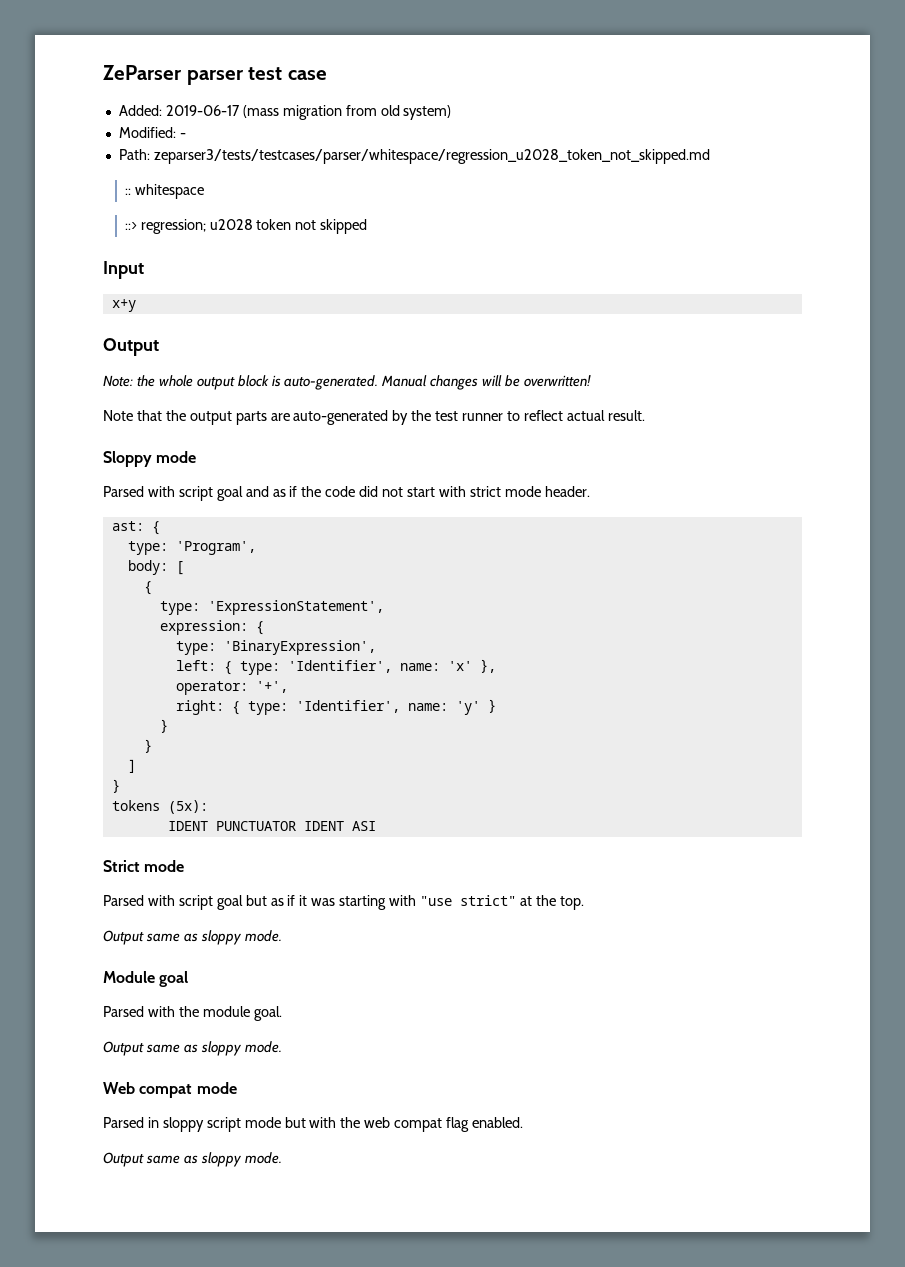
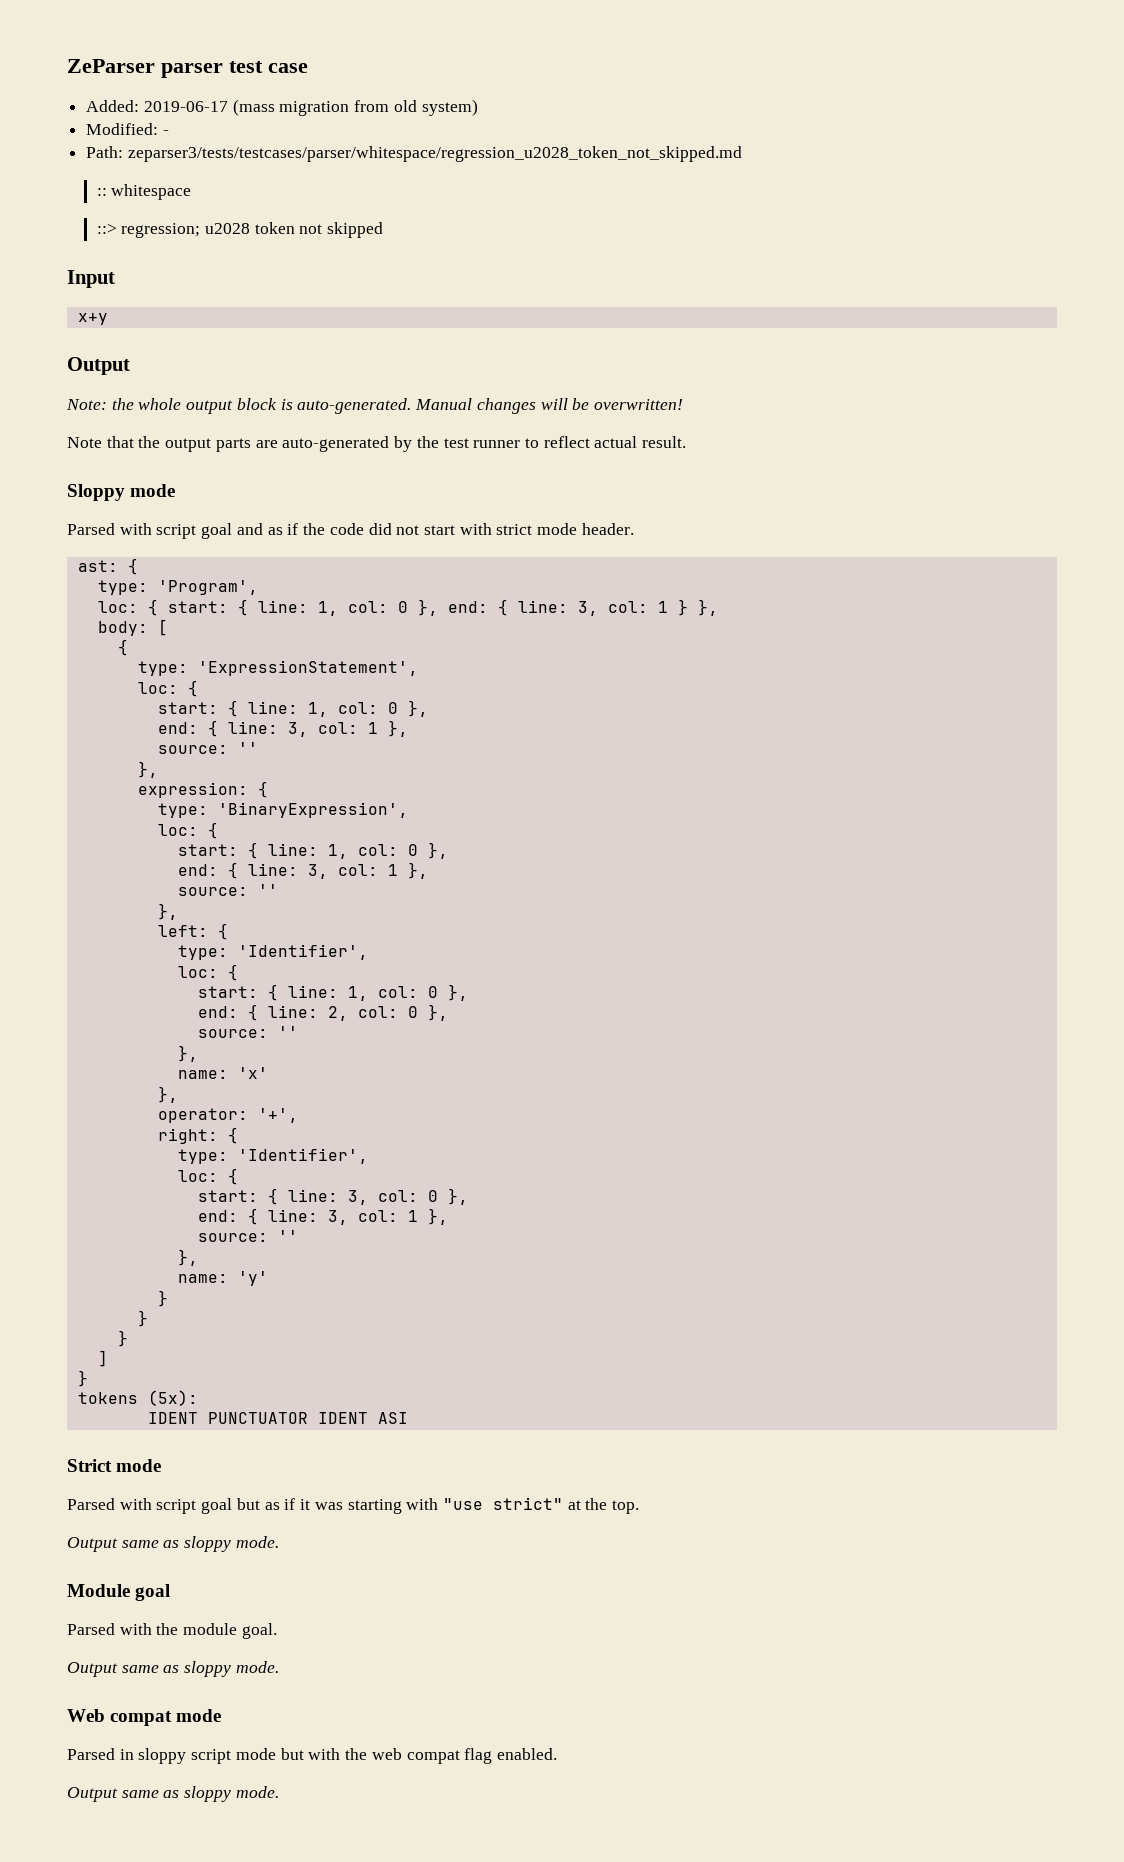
+ loc: { start: { line: 1, col: 0 }, end: { line: 3, col: 1 } },
  type: 'ExpressionStatement',
+ loc: {
+ start: { line: 1, col: 0 },
+ end: { line: 3, col: 1 },
+ source: ''
+ },
  expression: {
  type: 'BinaryExpression',
+ loc: {
+ start: { line: 1, col: 0 },
+ end: { line: 3, col: 1 },
+ source: ''
+ },
- left: { type: 'Identifier', name: 'x' },
+ left: {
+ type: 'Identifier',
+ loc: {
+ start: { line: 1, col: 0 },
+ end: { line: 2, col: 0 },
+ source: ''
+ },
+ name: 'x'
+ },
- right: { type: 'Identifier', name: 'y' }
+ right: {
+ type: 'Identifier',
+ loc: {
+ start: { line: 3, col: 0 },
+ end: { line: 3, col: 1 },
+ source: ''
+ },
+ name: 'y'
+ }

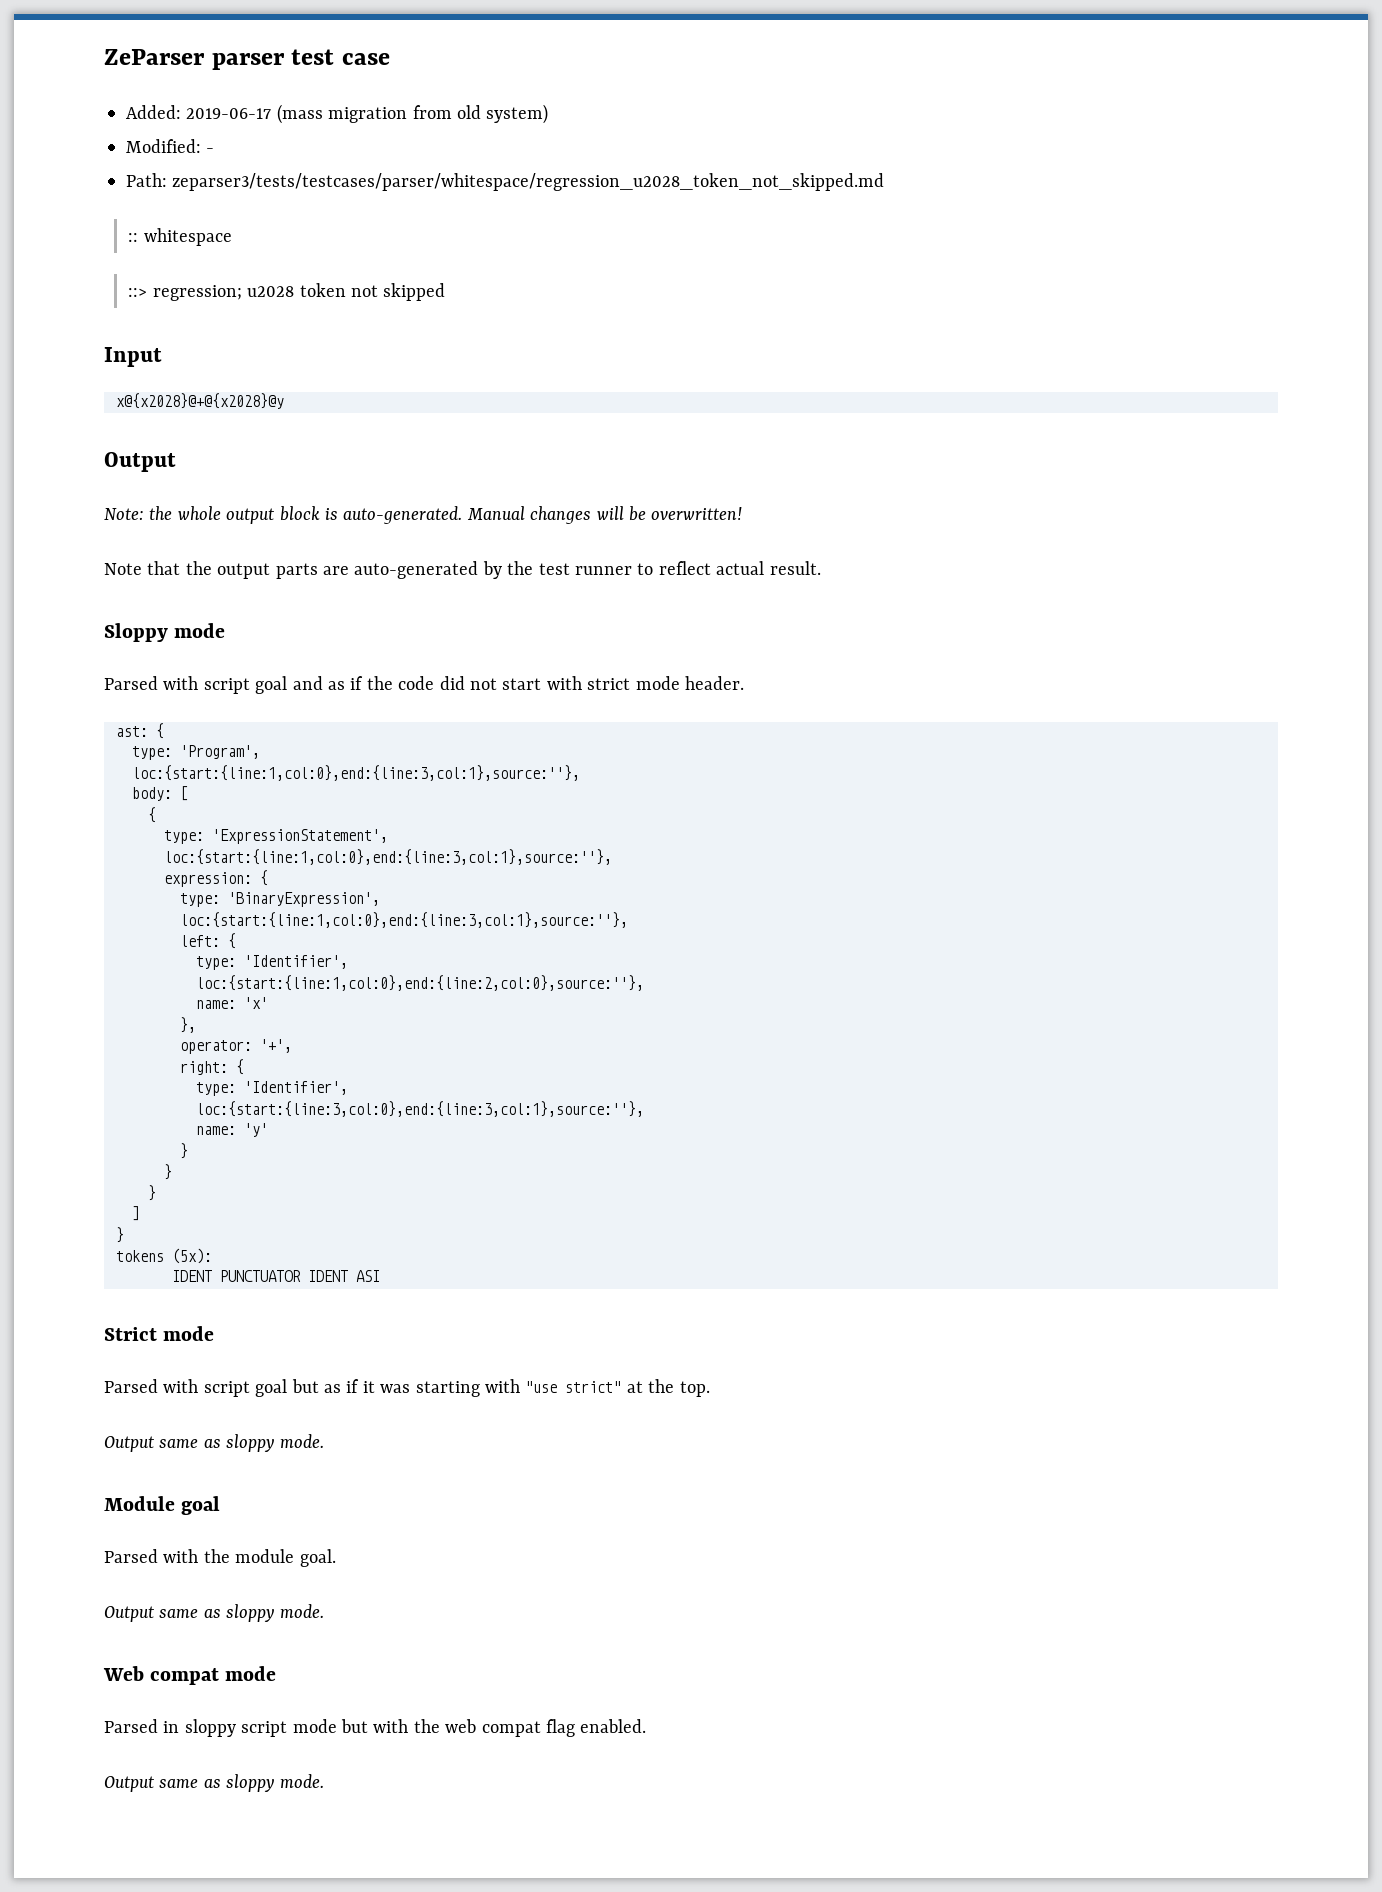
- x+y
+ x@{x2028}@+@{x2028}@y
  type: 'Program',
- loc: { start: { line: 1, col: 0 }, end: { line: 3, col: 1 } },
+ loc:{start:{line:1,col:0},end:{line:3,col:1},source:''},
  type: 'ExpressionStatement',
- loc: {
- start: { line: 1, col: 0 },
- end: { line: 3, col: 1 },
- source: ''
- },
+ loc:{start:{line:1,col:0},end:{line:3,col:1},source:''},
  expression: {
  type: 'BinaryExpression',
- loc: {
- start: { line: 1, col: 0 },
- end: { line: 3, col: 1 },
- source: ''
- },
+ loc:{start:{line:1,col:0},end:{line:3,col:1},source:''},
  left: {
  type: 'Identifier',
- loc: {
- start: { line: 1, col: 0 },
- end: { line: 2, col: 0 },
- source: ''
- },
+ loc:{start:{line:1,col:0},end:{line:2,col:0},source:''},
  right: {
  type: 'Identifier',
- loc: {
- start: { line: 3, col: 0 },
- end: { line: 3, col: 1 },
- source: ''
- },
+ loc:{start:{line:3,col:0},end:{line:3,col:1},source:''},

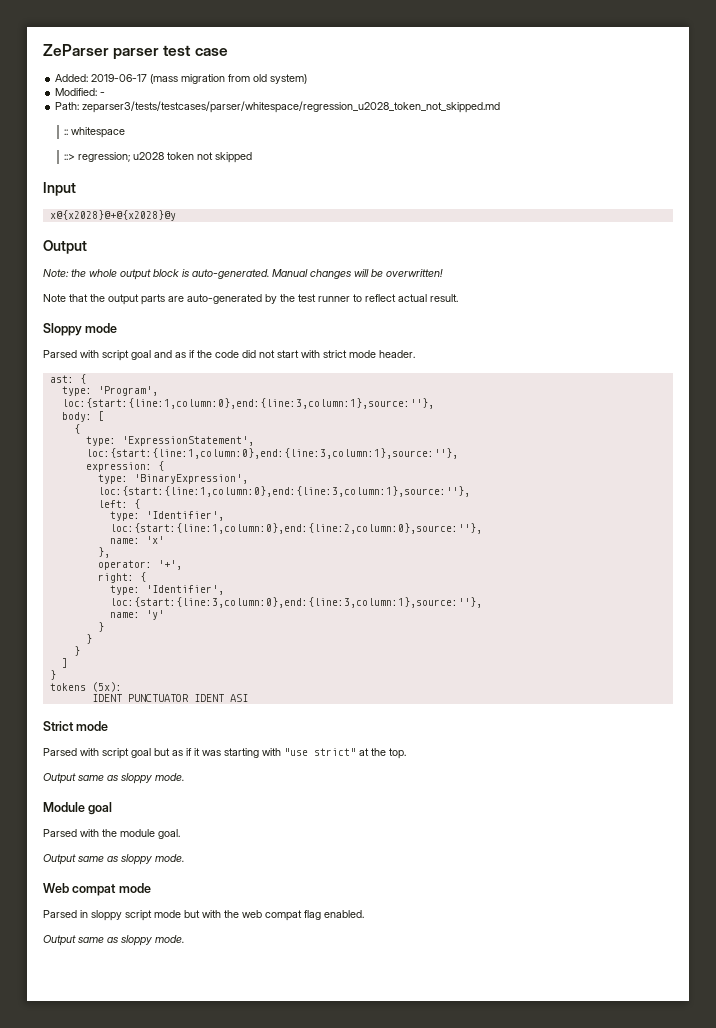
  type: 'Program',
- loc:{start:{line:1,col:0},end:{line:3,col:1},source:''},
+ loc:{start:{line:1,column:0},end:{line:3,column:1},source:''},
  type: 'ExpressionStatement',
- loc:{start:{line:1,col:0},end:{line:3,col:1},source:''},
+ loc:{start:{line:1,column:0},end:{line:3,column:1},source:''},
  type: 'BinaryExpression',
- loc:{start:{line:1,col:0},end:{line:3,col:1},source:''},
+ loc:{start:{line:1,column:0},end:{line:3,column:1},source:''},
- loc:{start:{line:1,col:0},end:{line:2,col:0},source:''},
+ loc:{start:{line:1,column:0},end:{line:2,column:0},source:''},
- loc:{start:{line:3,col:0},end:{line:3,col:1},source:''},
+ loc:{start:{line:3,column:0},end:{line:3,column:1},source:''},

